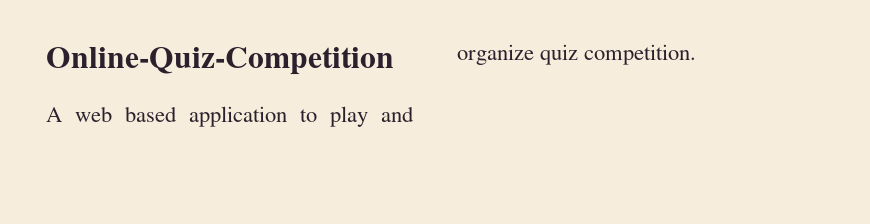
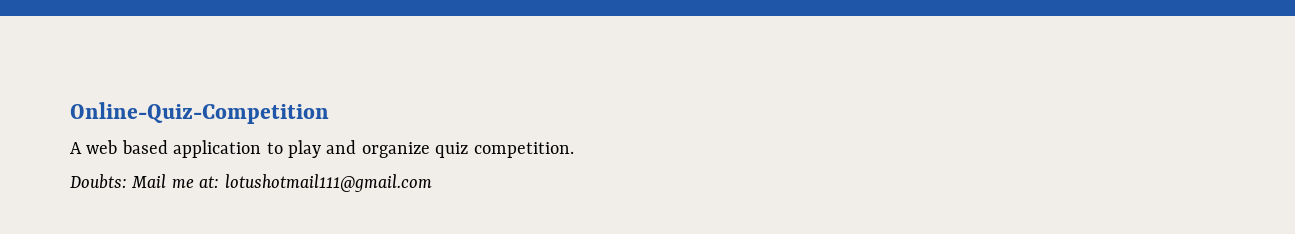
+ Doubts: Mail me at: lotushotmail111@gmail.com

